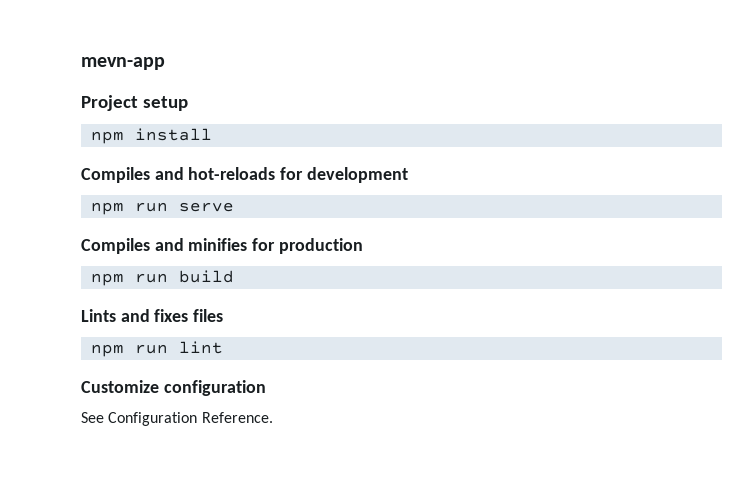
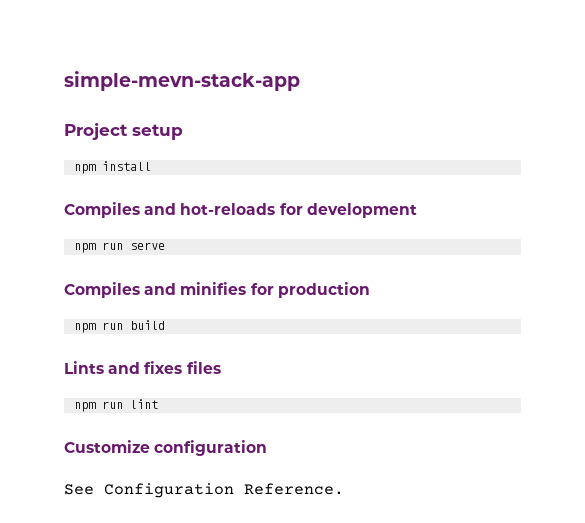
- mevn-app
+ simple-mevn-stack-app

